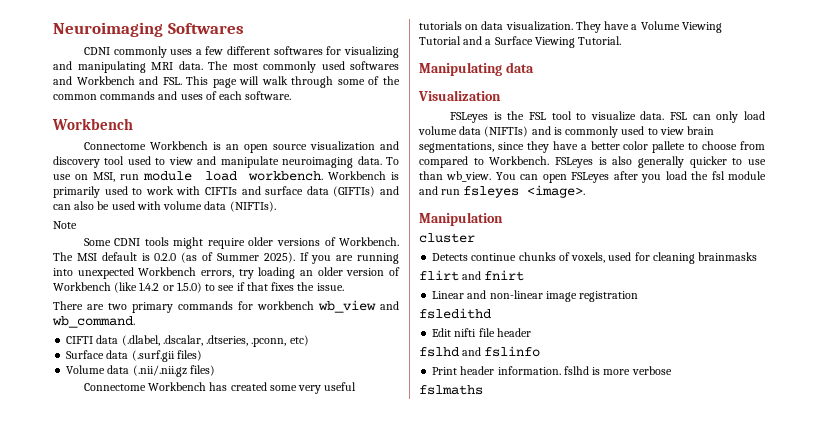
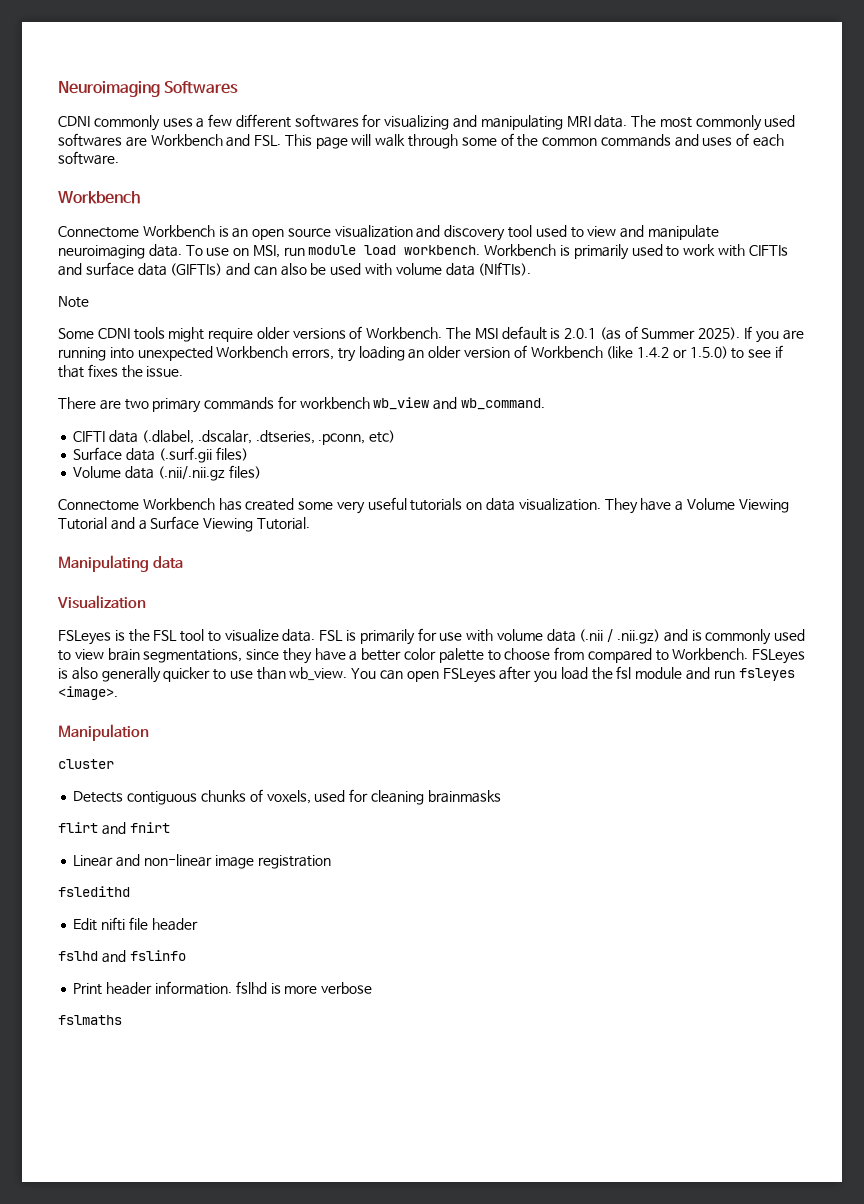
- The most commonly used softwares and Workbench and FSL. This page will walk through some of the common commands and uses of each software.
+ The most commonly used softwares are Workbench and FSL. This page will walk through some of the common commands and uses of each software.
- Workbench is primarily used to work with CIFTIs and surface data (GIFTIs) and can also be used with volume data (NIFTIs).
+ Workbench is primarily used to work with CIFTIs and surface data (GIFTIs) and can also be used with volume data (NIfTIs).
- The MSI default is 0.2.0 (as of Summer 2025).
+ The MSI default is 2.0.1 (as of Summer 2025).
- FSL can only load volume data (NIFTIs) and is commonly used to view brain segmentations, since they have a better color pallete to choose from compared to Workbench.
+ FSL is primarily for use with volume data (.nii / .nii.gz) and is commonly used to view brain segmentations, since they have a better color palette to choose from compared to Workbench.
- Detects continue chunks of voxels, used for cleaning brainmasks
+ Detects contiguous chunks of voxels, used for cleaning brainmasks

